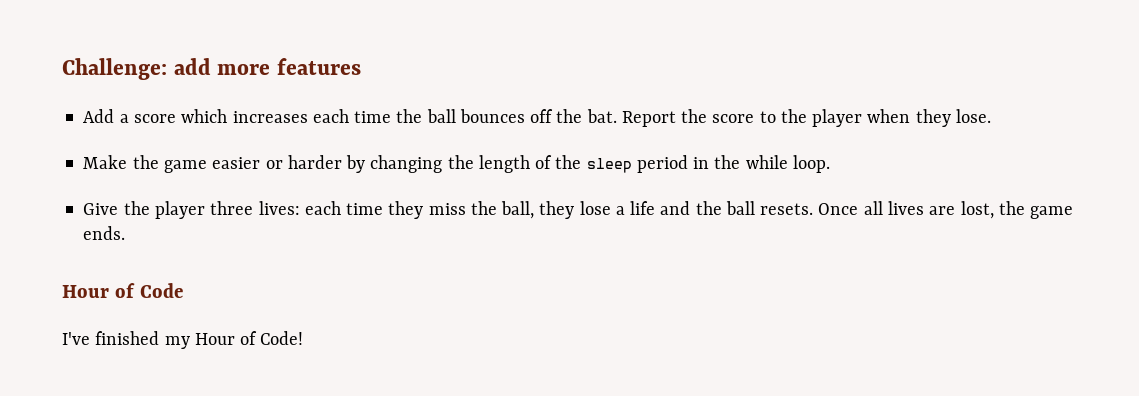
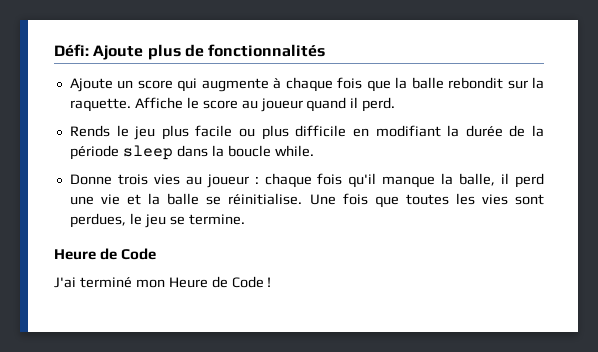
- Challenge: add more features
- Add a score which increases each time the ball bounces off the bat. Report the score to the player when they lose.
- Make the game easier or harder by changing the length of the sleep period in the while loop.
- Give the player three lives: each time they miss the ball, they lose a life and the ball resets. Once all lives are lost, the game ends.
- Hour of Code
- I've finished my Hour of Code!
+ Défi: Ajoute plus de fonctionnalités
+ Ajoute un score qui augmente à chaque fois que la balle rebondit sur la raquette. Affiche le score au joueur quand il perd.
+ Rends le jeu plus facile ou plus difficile en modifiant la durée de la période sleep dans la boucle while.
+ Donne trois vies au joueur : chaque fois qu'il manque la balle, il perd une vie et la balle se réinitialise. Une fois que toutes les vies sont perdues, le jeu se termine.
+ Heure de Code
+ J'ai terminé mon Heure de Code !

